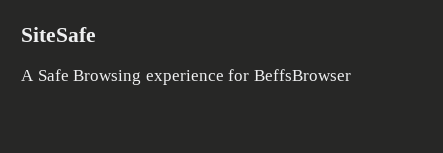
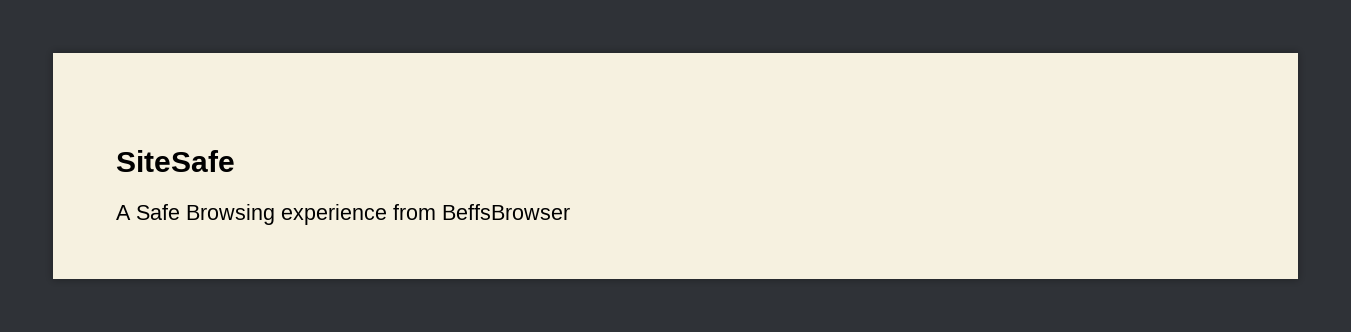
- A Safe Browsing experience for BeffsBrowser
+ A Safe Browsing experience from BeffsBrowser

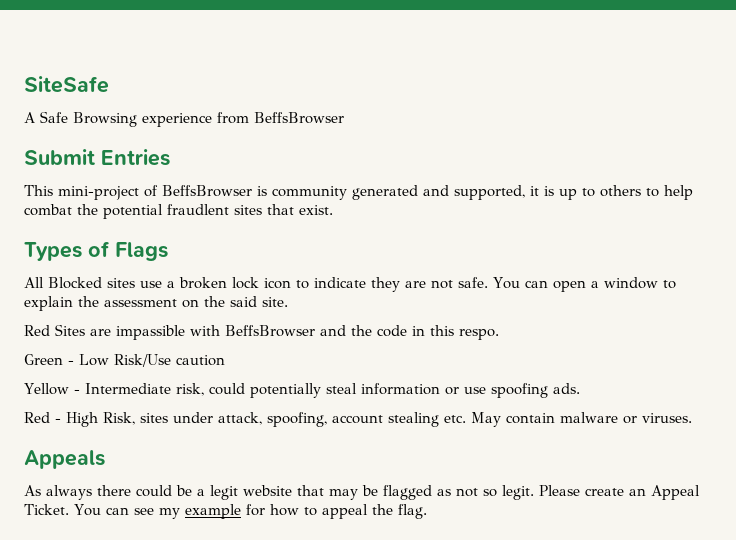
+ Submit Entries
+ This mini-project of BeffsBrowser is community generated and supported, it is up to others to help combat the potential fraudlent sites that exist.
+ Types of Flags
+ All Blocked sites use a broken lock icon to indicate they are not safe. You can open a window to explain the assessment on the said site.
+ Red Sites are impassible with BeffsBrowser and the code in this respo.
+ Green - Low Risk/Use caution
+ Yellow - Intermediate risk, could potentially steal information or use spoofing ads.
+ Red - High Risk, sites under attack, spoofing, account stealing etc. May contain malware or viruses.
+ Appeals
+ As always there could be a legit website that may be flagged as not so legit. Please create an Appeal Ticket. You can see my example for how to appeal the flag.

